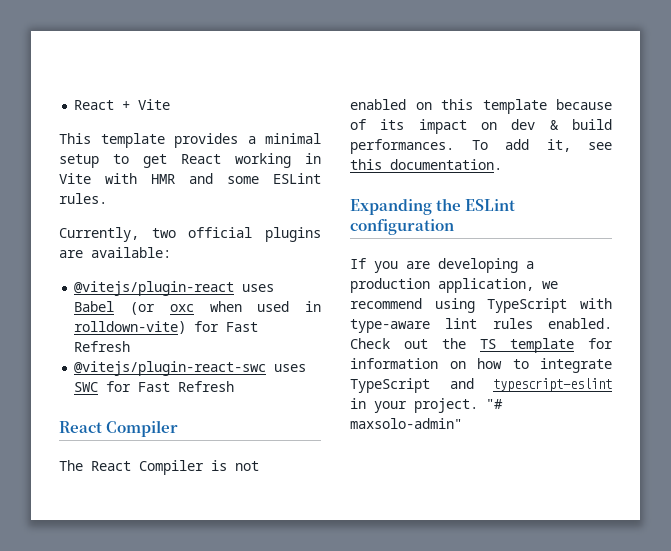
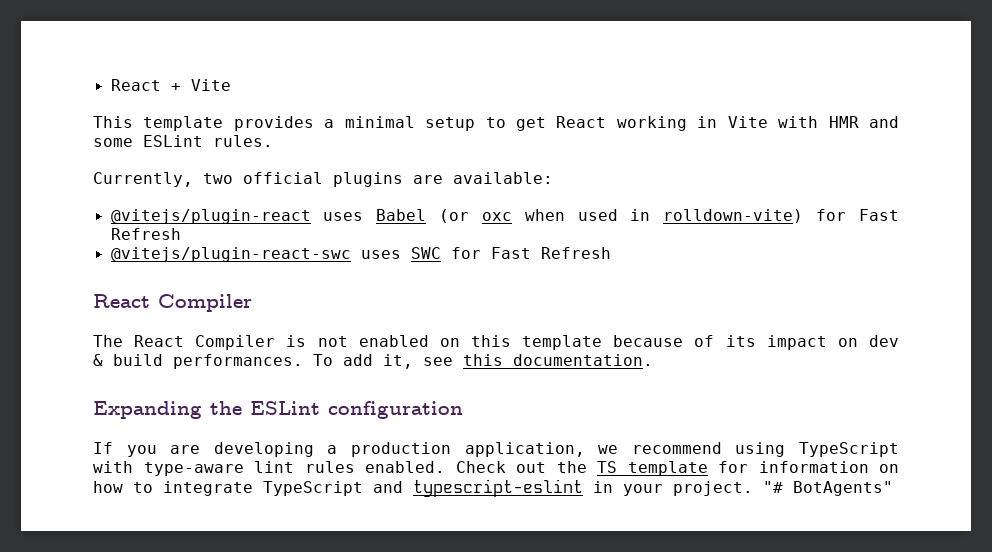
- "# maxsolo-admin"
+ "# BotAgents"

